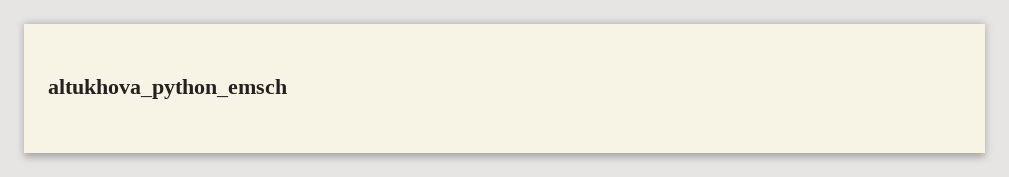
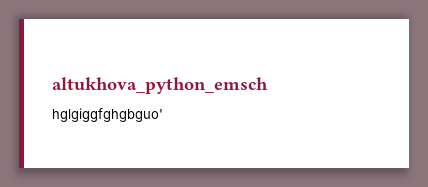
+ hglgiggfghgbguo'

